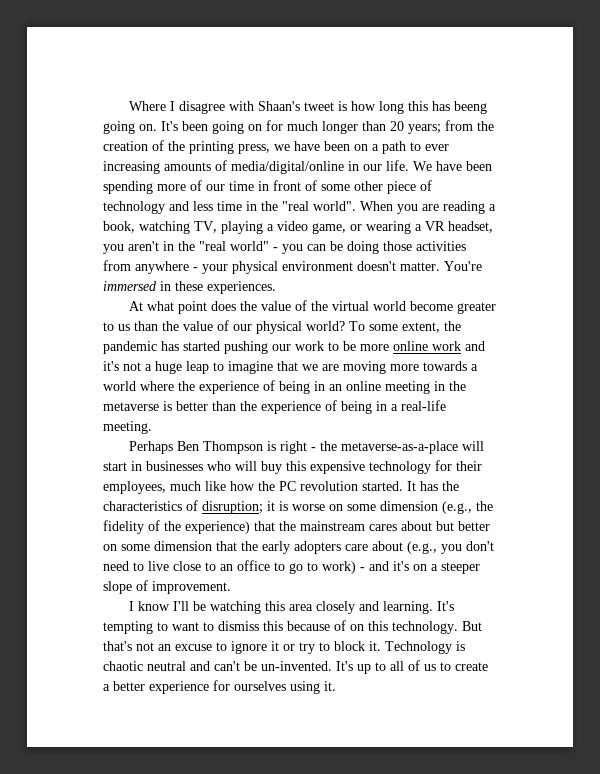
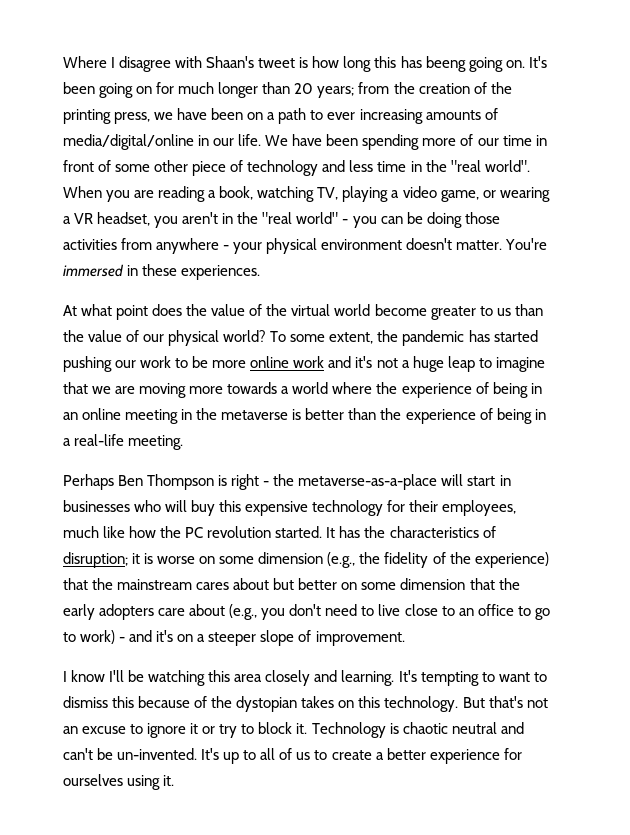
- It's tempting to want to dismiss this because of on this technology.
+ It's tempting to want to dismiss this because of the dystopian takes on this technology.

